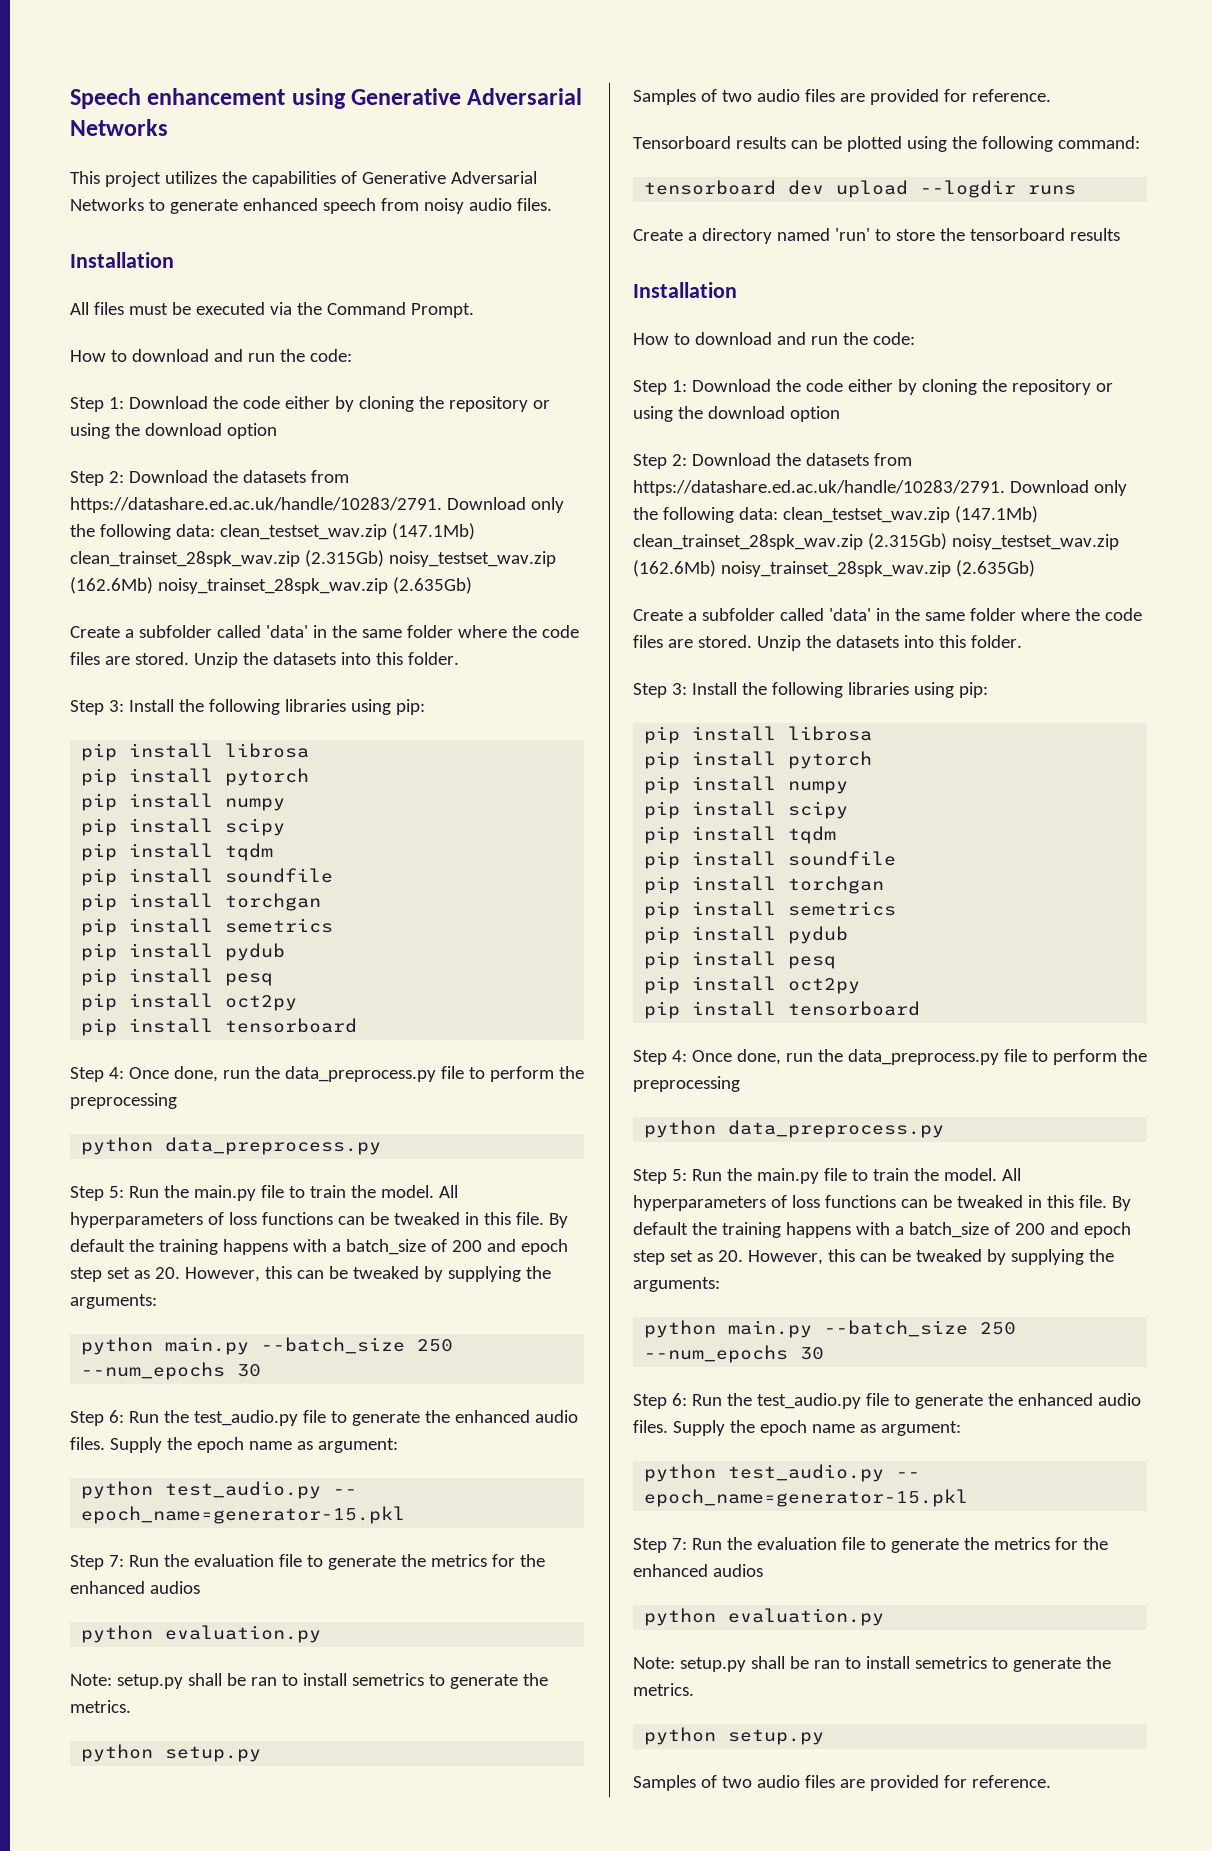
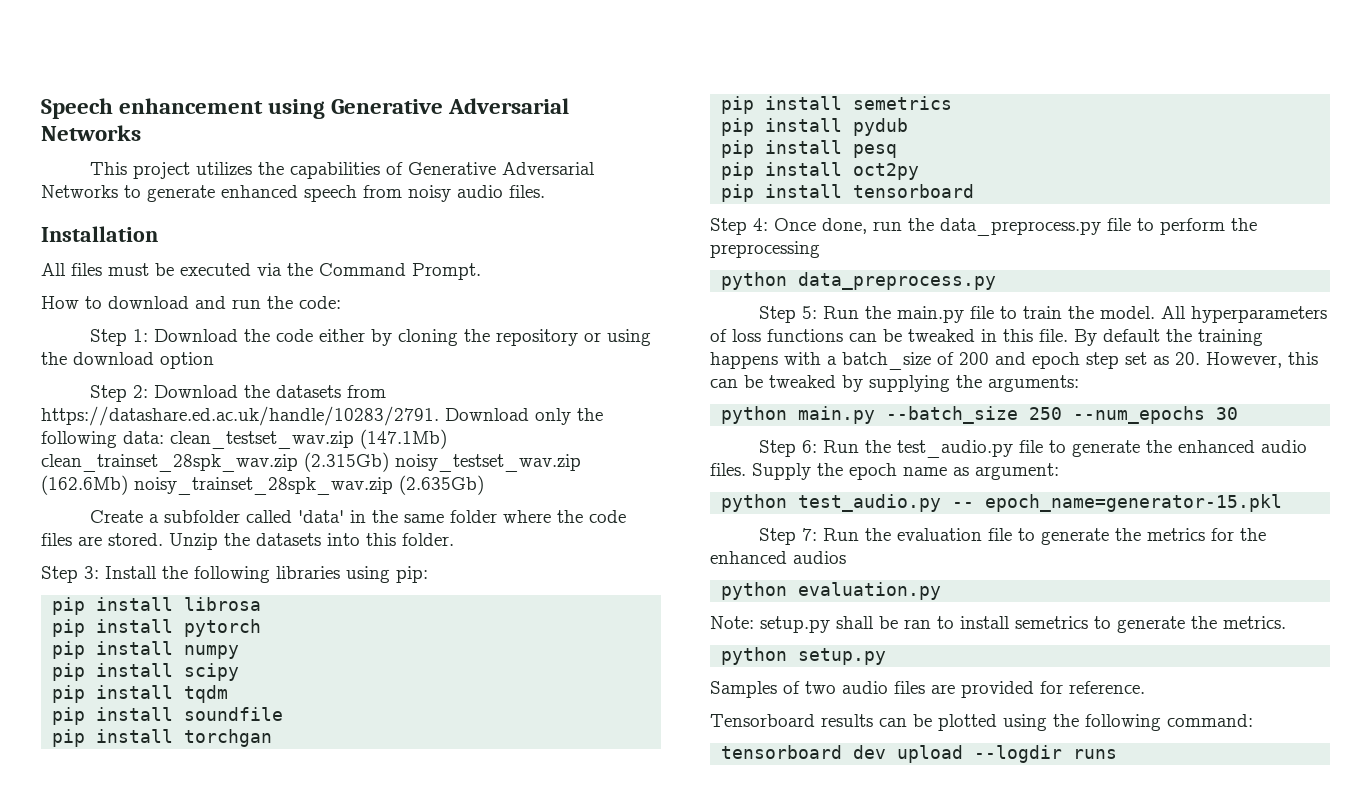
- Create a directory named 'run' to store the tensorboard results
- Installation
- How to download and run the code:
- Step 1: Download the code either by cloning the repository or using the download option
- Step 2: Download the datasets from https://datashare.ed.ac.uk/handle/10283/2791. Download only the following data: clean_testset_wav.zip (147.1Mb) clean_trainset_28spk_wav.zip (2.315Gb) noisy_testset_wav.zip (162.6Mb) noisy_trainset_28spk_wav.zip (2.635Gb)
- Create a subfolder called 'data' in the same folder where the code files are stored. Unzip the datasets into this folder.
- Step 3: Install the following libraries using pip:
- pip install librosa
- pip install pytorch
- pip install numpy
- pip install scipy
- pip install tqdm
- pip install soundfile
- pip install torchgan
- pip install semetrics
- pip install pydub
- pip install pesq
- pip install oct2py
- pip install tensorboard
- Step 4: Once done, run the data_preprocess.py file to perform the preprocessing
- python data_preprocess.py
- Step 5: Run the main.py file to train the model. All hyperparameters of loss functions can be tweaked in this file. By default the training happens with a batch_size of 200 and epoch step set as 20. However, this can be tweaked by supplying the arguments:
- python main.py --batch_size 250 --num_epochs 30
- Step 6: Run the test_audio.py file to generate the enhanced audio files. Supply the epoch name as argument:
- python test_audio.py -- epoch_name=generator-15.pkl
- Step 7: Run the evaluation file to generate the metrics for the enhanced audios
- python evaluation.py
- Note: setup.py shall be ran to install semetrics to generate the metrics.
- python setup.py
- Samples of two audio files are provided for reference.

